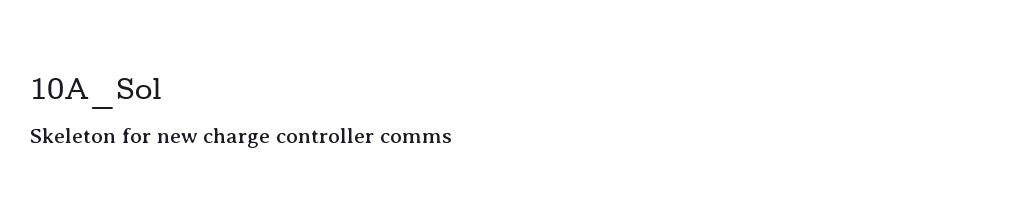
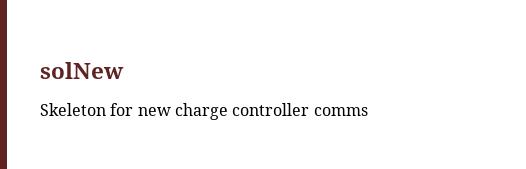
- 10A_Sol
+ solNew

